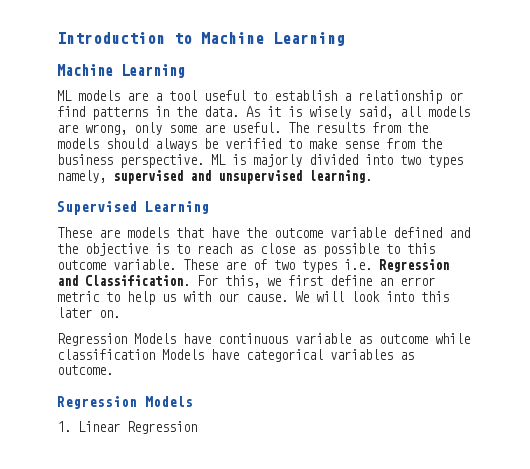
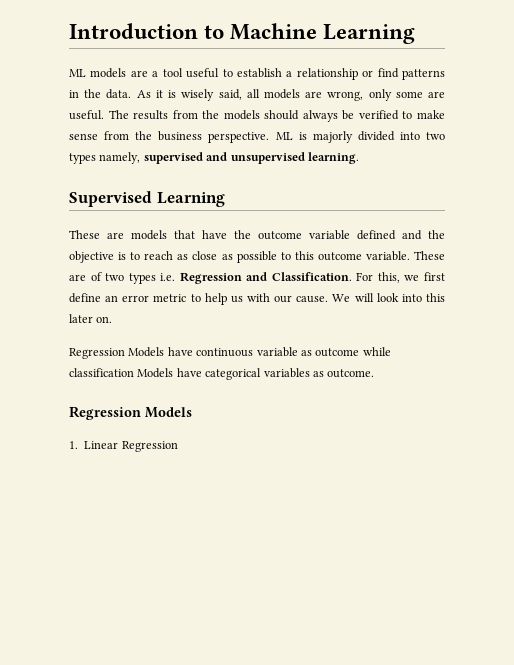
  Introduction to Machine Learning
- Machine Learning

